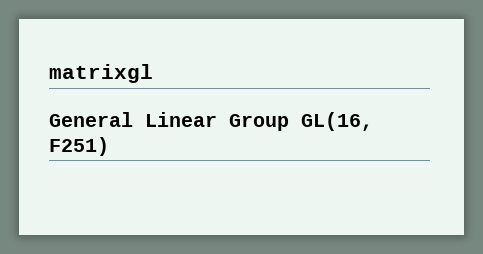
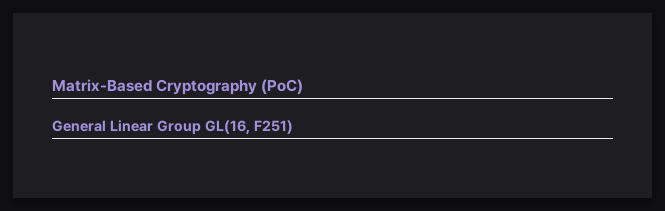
- matrixgl
+ Matrix-Based Cryptography (PoC)

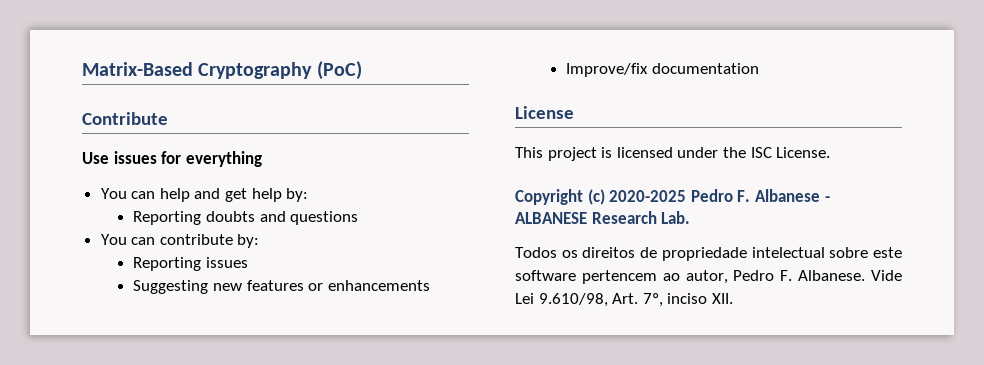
- General Linear Group GL(16, F251)
+ Contribute
+ Use issues for everything
+ You can help and get help by:
+ Reporting doubts and questions
+ You can contribute by:
+ Reporting issues
+ Suggesting new features or enhancements
+ Improve/fix documentation
+ License
+ This project is licensed under the ISC License.
+ Copyright (c) 2020-2025 Pedro F. Albanese - ALBANESE Research Lab.
+ Todos os direitos de propriedade intelectual sobre este software pertencem ao autor, Pedro F. Albanese. Vide Lei 9.610/98, Art. 7º, inciso XII.

